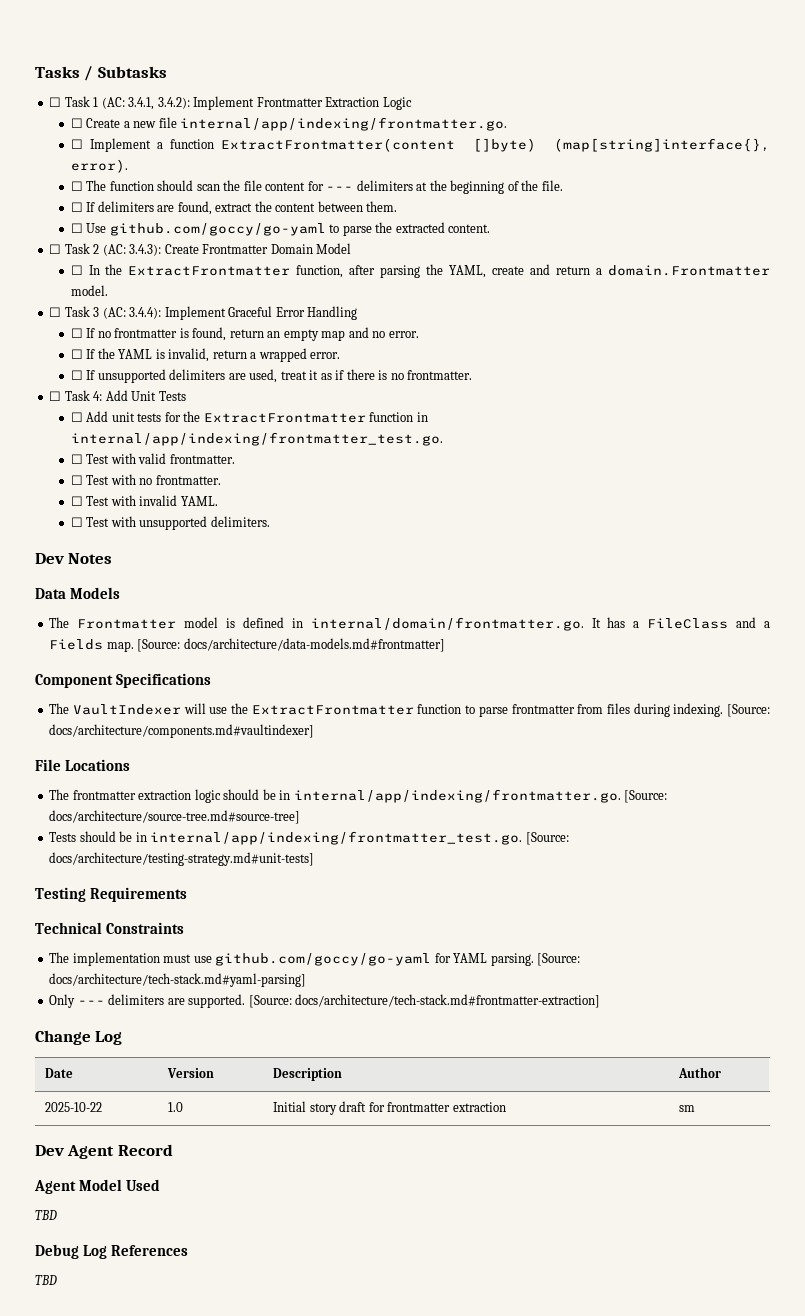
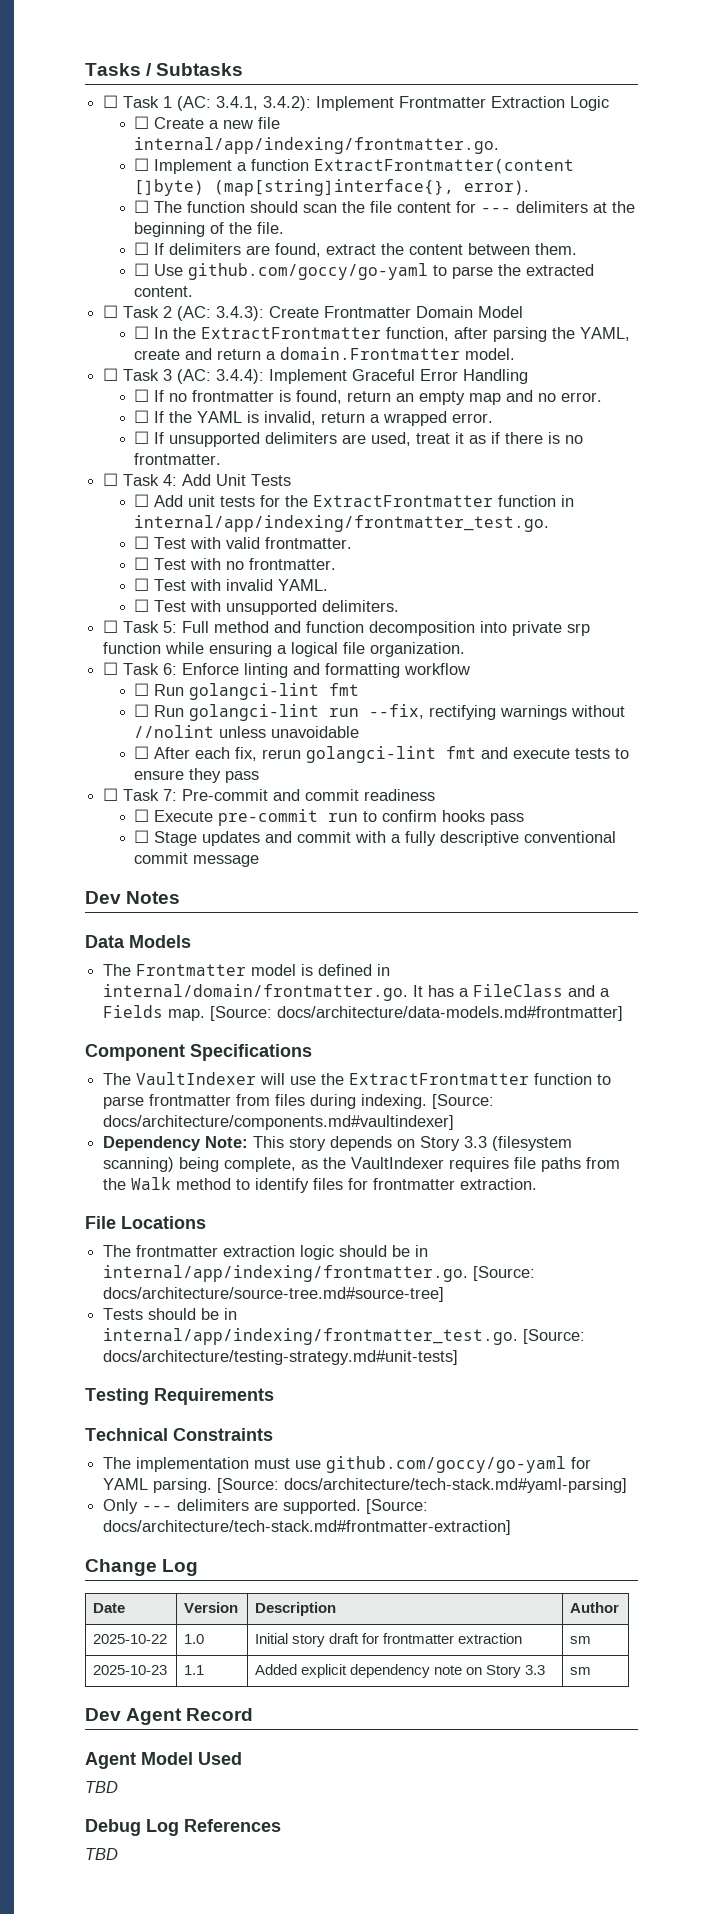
+ ☐ Task 5: Full method and function decomposition into private srp function while ensuring a logical file organization.
+ ☐ Task 6: Enforce linting and formatting workflow
+ ☐ Run golangci-lint fmt
+ ☐ Run golangci-lint run --fix, rectifying warnings without //nolint unless unavoidable
+ ☐ After each fix, rerun golangci-lint fmt and execute tests to ensure they pass
+ ☐ Task 7: Pre-commit and commit readiness
+ ☐ Execute pre-commit run to confirm hooks pass
+ ☐ Stage updates and commit with a fully descriptive conventional commit message
+ Dependency Note: This story depends on Story 3.3 (filesystem scanning) being complete, as the VaultIndexer requires file paths from the Walk method to identify files for frontmatter extraction.
+ 2025-10-23 | 1.1 | Added explicit dependency note on Story 3.3 | sm

